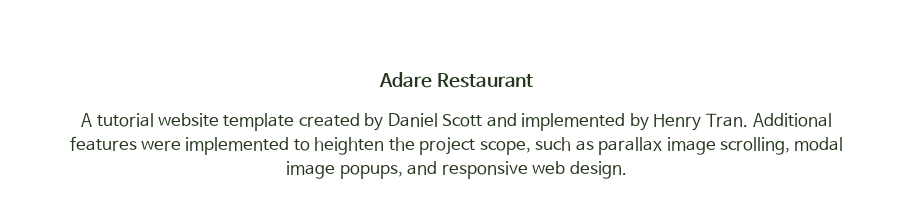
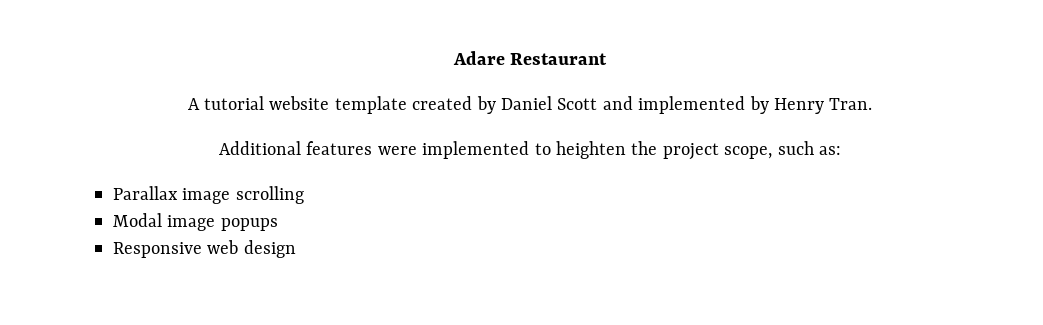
- A tutorial website template created by Daniel Scott and implemented by Henry Tran. Additional features were implemented to heighten the project scope, such as parallax image scrolling, modal image popups, and responsive web design.
+ A tutorial website template created by Daniel Scott and implemented by Henry Tran.
+ Additional features were implemented to heighten the project scope, such as:
+ Parallax image scrolling
+ Modal image popups
+ Responsive web design

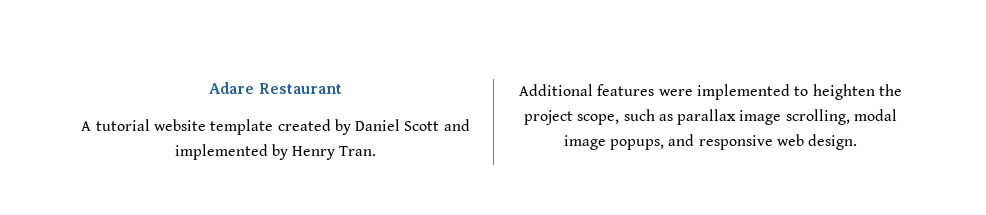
- Additional features were implemented to heighten the project scope, such as:
- Parallax image scrolling
- Modal image popups
- Responsive web design
+ Additional features were implemented to heighten the project scope, such as parallax image scrolling, modal image popups, and responsive web design.

